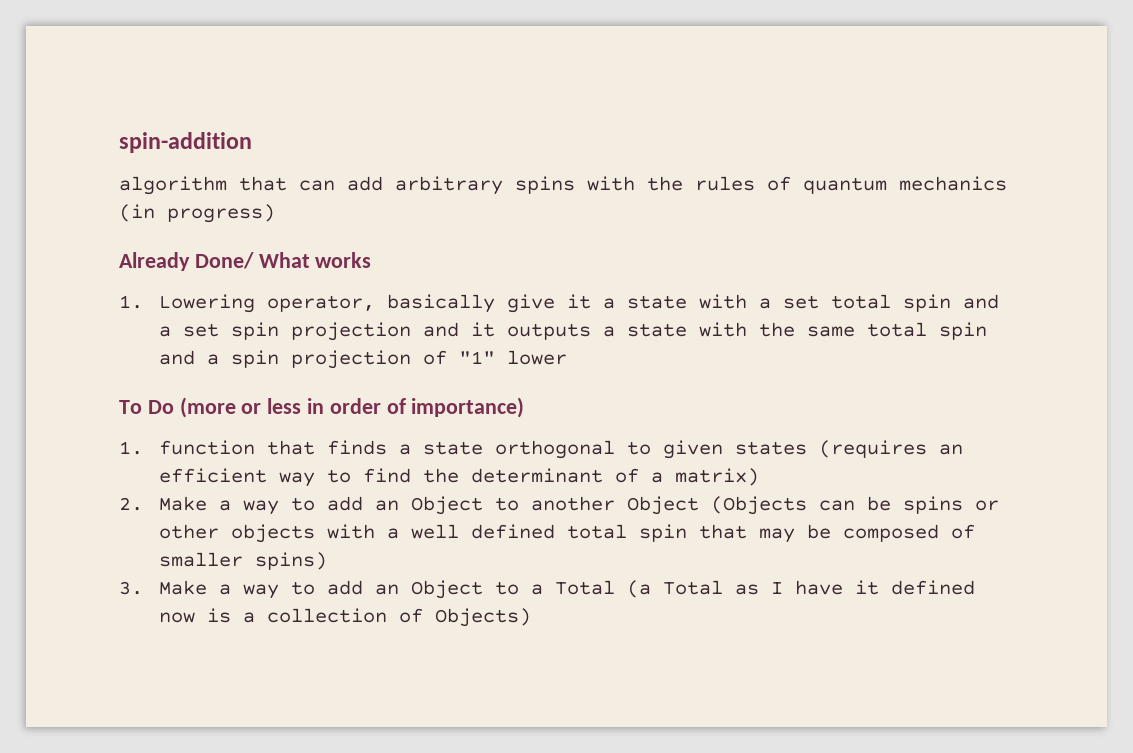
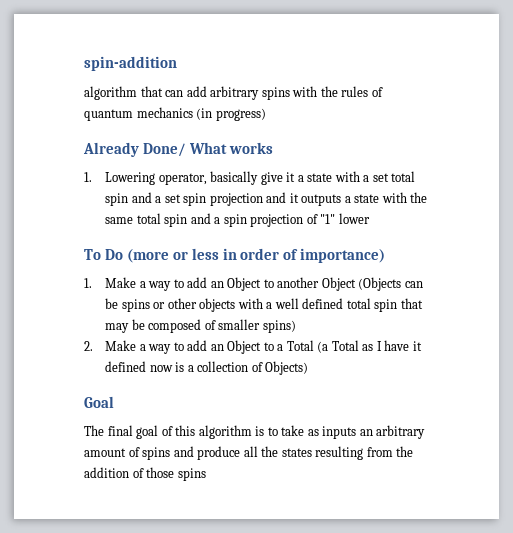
- 1. function that finds a state orthogonal to given states (requires an efficient way to find the determinant of a matrix)
- 2. Make a way to add an Object to another Object (Objects can be spins or other objects with a well defined total spin that may be composed of smaller spins)
+ 1. Make a way to add an Object to another Object (Objects can be spins or other objects with a well defined total spin that may be composed of smaller spins)
- 3. Make a way to add an Object to a Total (a Total as I have it defined now is a collection of Objects)
+ 2. Make a way to add an Object to a Total (a Total as I have it defined now is a collection of Objects)
+ Goal
+ The final goal of this algorithm is to take as inputs an arbitrary amount of spins and produce all the states resulting from the addition of those spins

